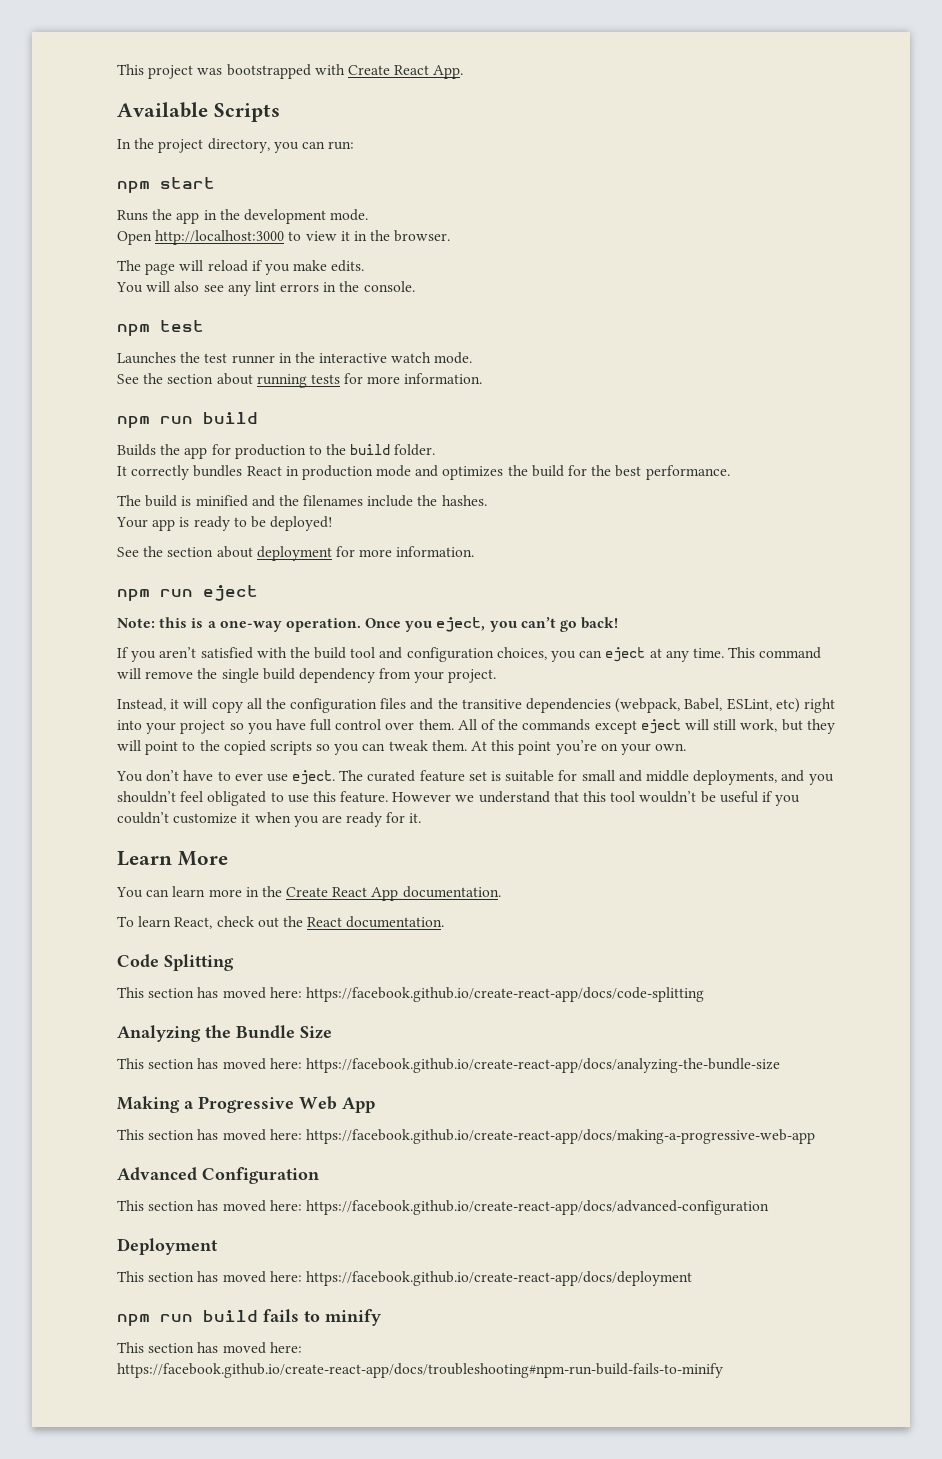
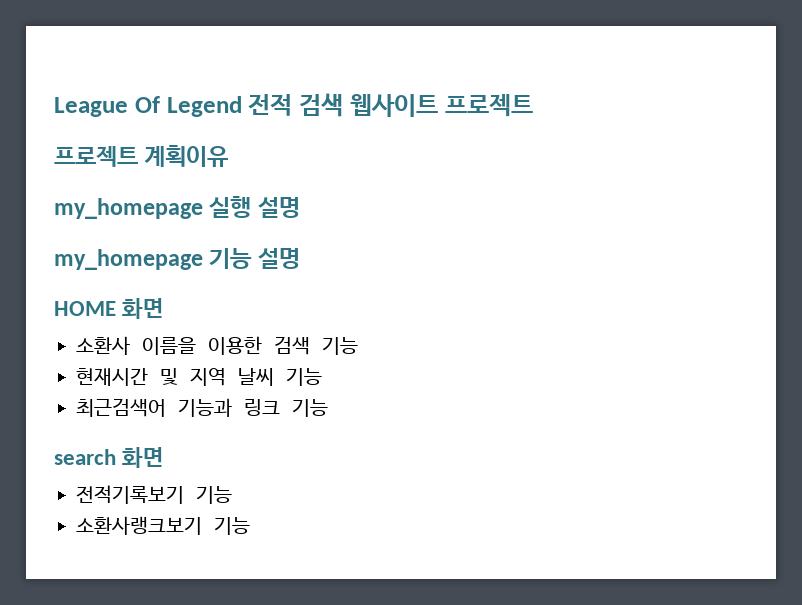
- This project was bootstrapped with Create React App.
- Available Scripts
- In the project directory, you can run:
- npm start
- Runs the app in the development mode.
- Open http://localhost:3000 to view it in the browser.
- The page will reload if you make edits.
- You will also see any lint errors in the console.
- npm test
- Launches the test runner in the interactive watch mode.
- See the section about running tests for more information.
- npm run build
- Builds the app for production to the build folder.
- It correctly bundles React in production mode and optimizes the build for the best performance.
- The build is minified and the filenames include the hashes.
- Your app is ready to be deployed!
- See the section about deployment for more information.
- npm run eject
- Note: this is a one-way operation. Once you eject, you can’t go back!
- If you aren’t satisfied with the build tool and configuration choices, you can eject at any time. This command will remove the single build dependency from your project.
- Instead, it will copy all the configuration files and the transitive dependencies (webpack, Babel, ESLint, etc) right into your project so you have full control over them. All of the commands except eject will still work, but they will point to the copied scripts so you can tweak them. At this point you’re on your own.
- You don’t have to ever use eject. The curated feature set is suitable for small and middle deployments, and you shouldn’t feel obligated to use this feature. However we understand that this tool wouldn’t be useful if you couldn’t customize it when you are ready for it.
- Learn More
- You can learn more in the Create React App documentation.
- To learn React, check out the React documentation.
- Code Splitting
- This section has moved here: https://facebook.github.io/create-react-app/docs/code-splitting
- Analyzing the Bundle Size
- This section has moved here: https://facebook.github.io/create-react-app/docs/analyzing-the-bundle-size
- Making a Progressive Web App
- This section has moved here: https://facebook.github.io/create-react-app/docs/making-a-progressive-web-app
- Advanced Configuration
- This section has moved here: https://facebook.github.io/create-react-app/docs/advanced-configuration
- Deployment
- This section has moved here: https://facebook.github.io/create-react-app/docs/deployment
- npm run build fails to minify
- This section has moved here: https://facebook.github.io/create-react-app/docs/troubleshooting#npm-run-build-fails-to-minify
+ League Of Legend 전적 검색 웹사이트 프로젝트
+ 프로젝트 계획이유
+ my_homepage 실행 설명
+ my_homepage 기능 설명
+ HOME 화면
+ 소환사 이름을 이용한 검색 기능
+ 현재시간 및 지역 날씨 기능
+ 최근검색어 기능과 링크 기능
+ search 화면
+ 전적기록보기 기능
+ 소환사랭크보기 기능

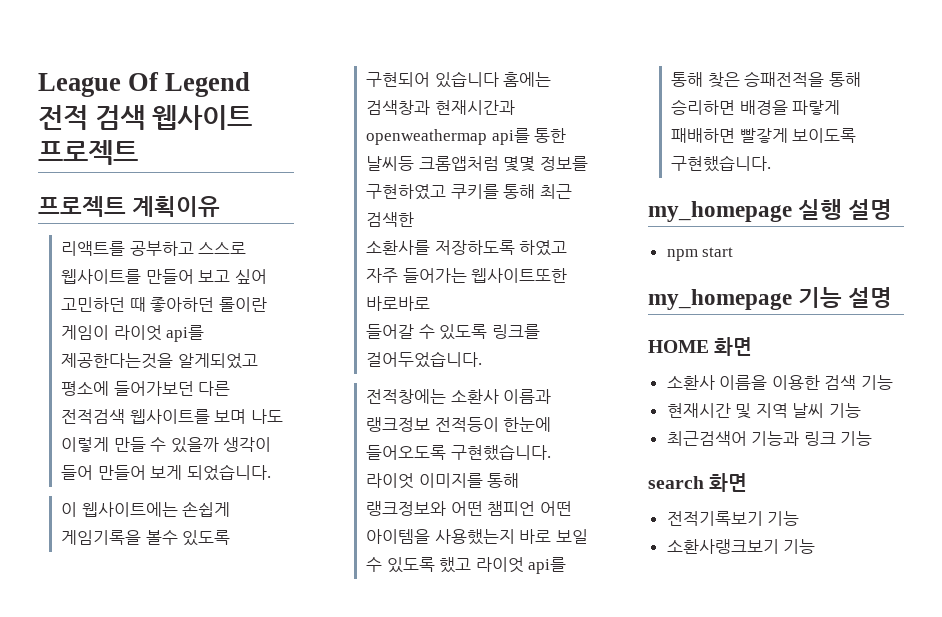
+ 리액트를 공부하고 스스로 웹사이트를 만들어 보고 싶어 고민하던 때 좋아하던 롤이란 게임이 라이엇 api를 제공한다는것을 알게되었고 평소에 들어가보던 다른 전적검색 웹사이트를 보며 나도 이렇게 만들 수 있을까 생각이 들어 만들어 보게 되었습니다.
+ 이 웹사이트에는 손쉽게 게임기록을 볼수 있도록 구현되어 있습니다 홈에는 검색창과 현재시간과 openweathermap api를 통한 날씨등 크롬앱처럼 몇몇 정보를 구현하였고 쿠키를 통해 최근 검색한
+ 소환사를 저장하도록 하였고 자주 들어가는 웹사이트또한 바로바로
+ 들어갈 수 있도록 링크를 걸어두었습니다.
+ 전적창에는 소환사 이름과 랭크정보 전적등이 한눈에 들어오도록 구현했습니다. 라이엇 이미지를 통해 랭크정보와 어떤 챔피언 어떤 아이템을 사용했는지 바로 보일 수 있도록 했고 라이엇 api를 통해 찾은 승패전적을 통해 승리하면 배경을 파랗게 패배하면 빨갛게 보이도록 구현했습니다.
+ npm start

